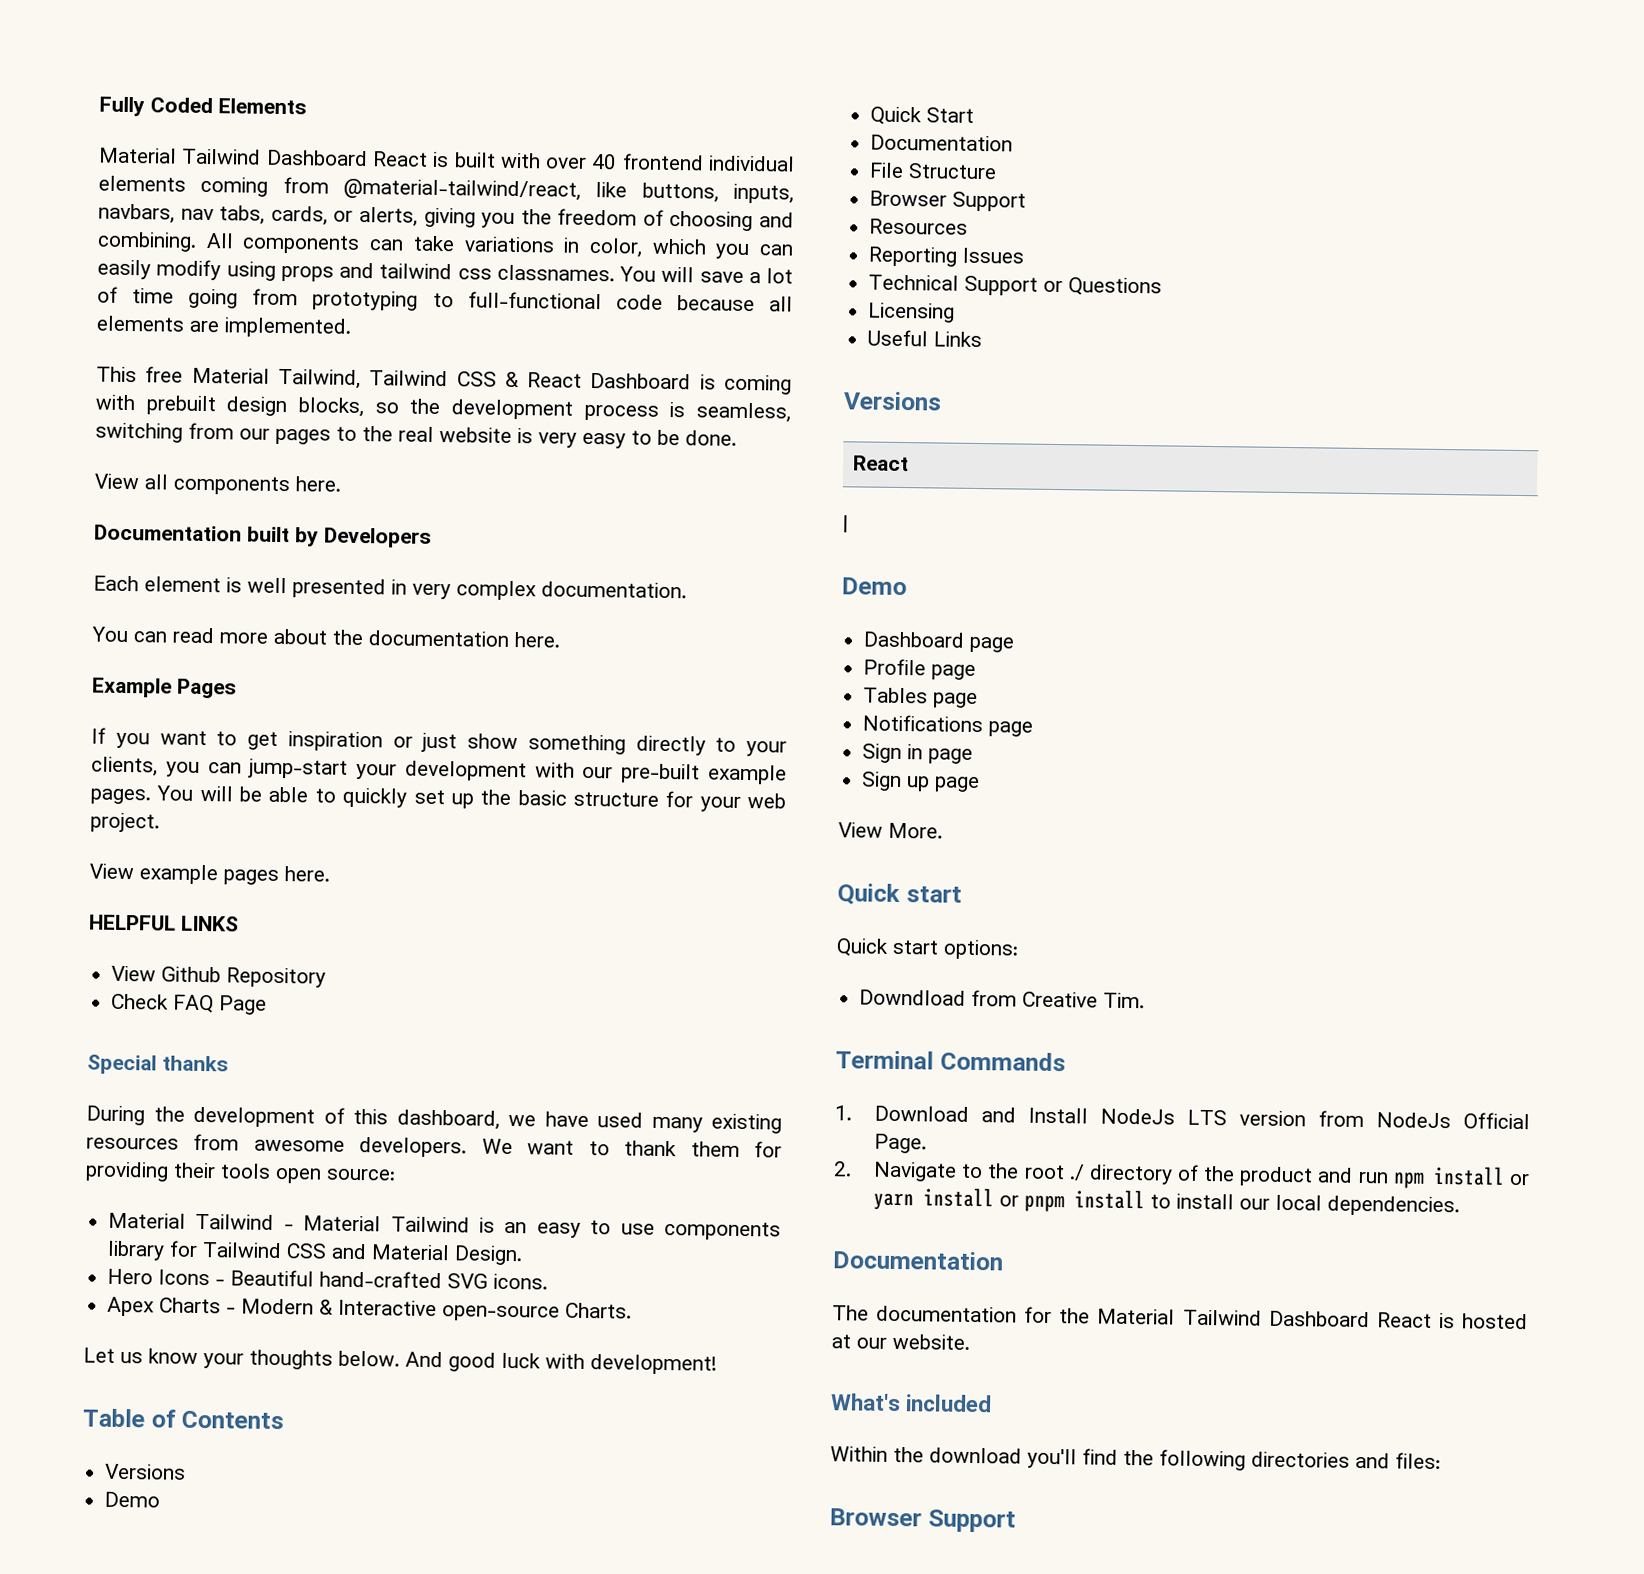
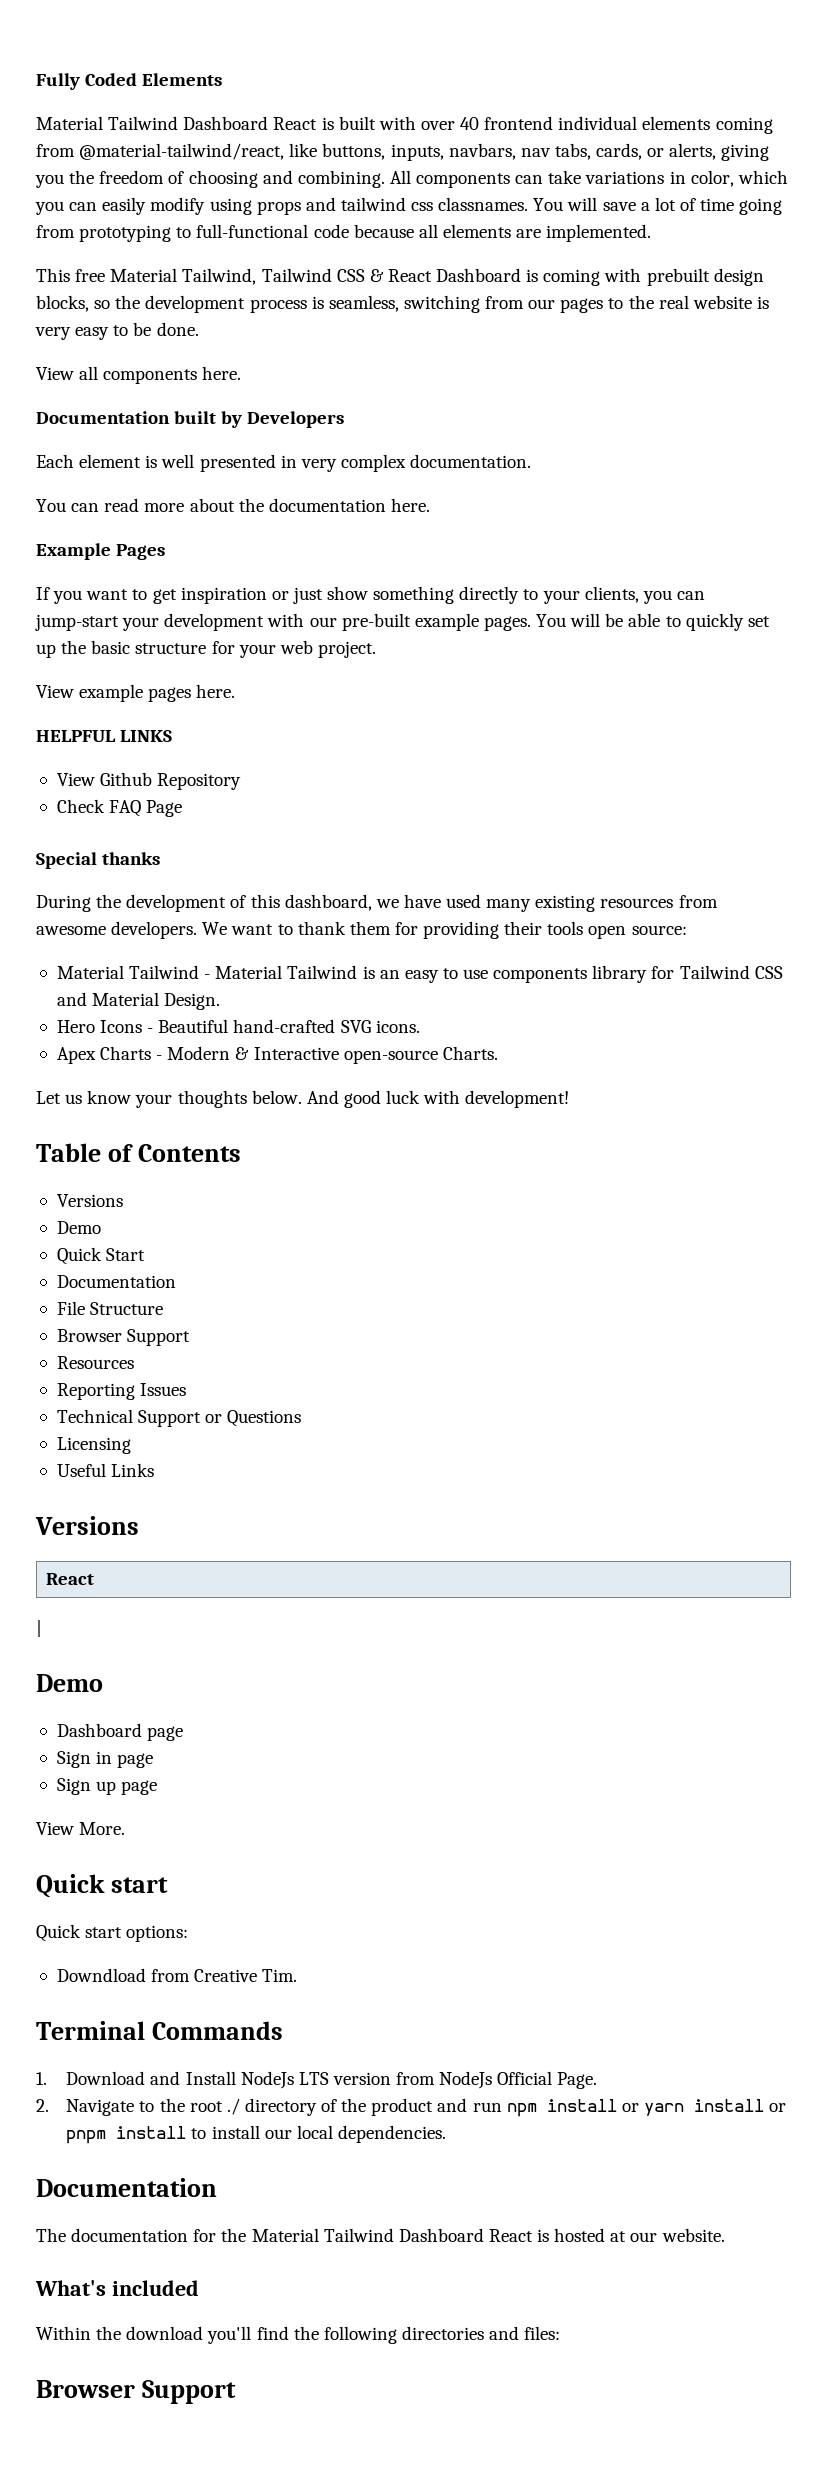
- Profile page
- Tables page
- Notifications page

